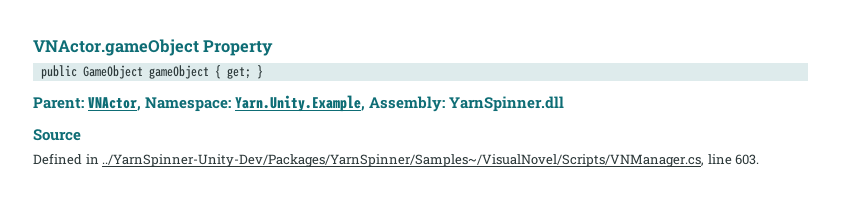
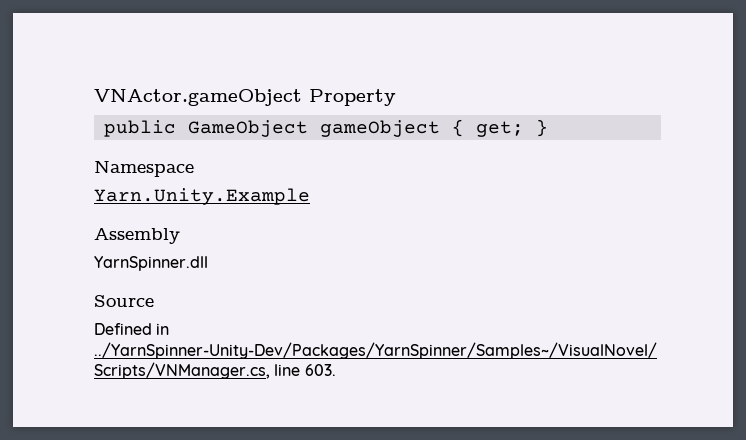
- Parent: VNActor, Namespace: Yarn.Unity.Example, Assembly: YarnSpinner.dll
+ Namespace
+ Yarn.Unity.Example
+ Assembly
+ YarnSpinner.dll

